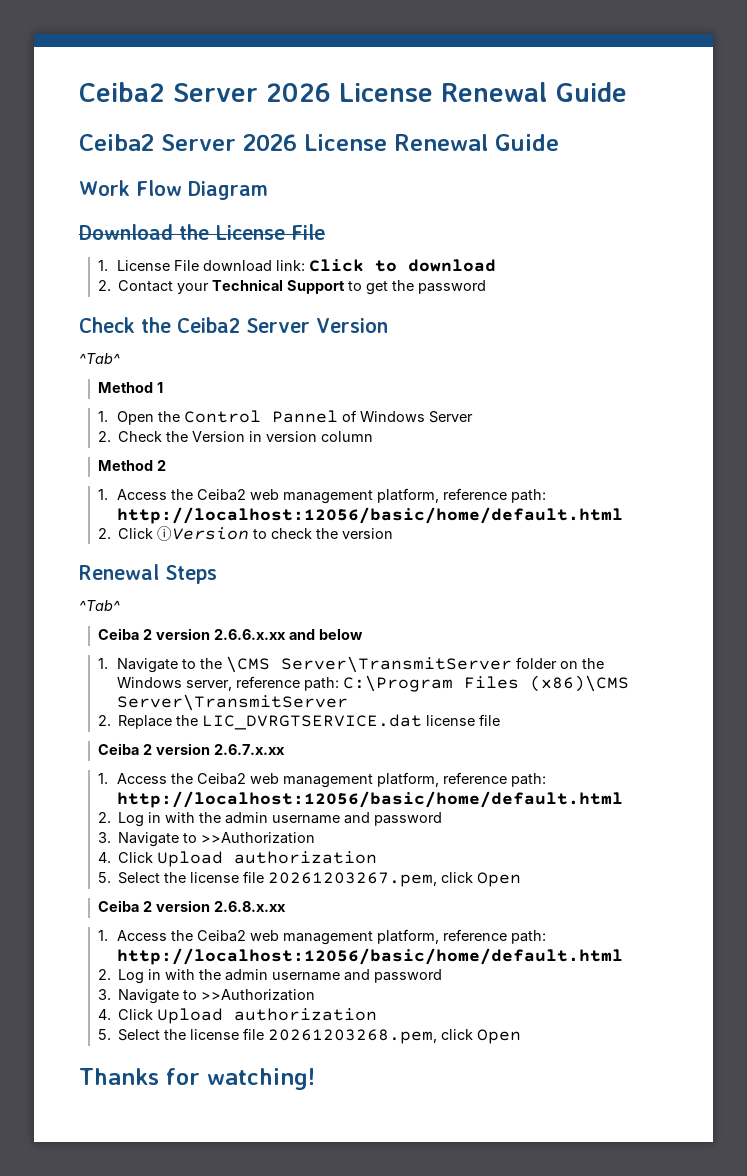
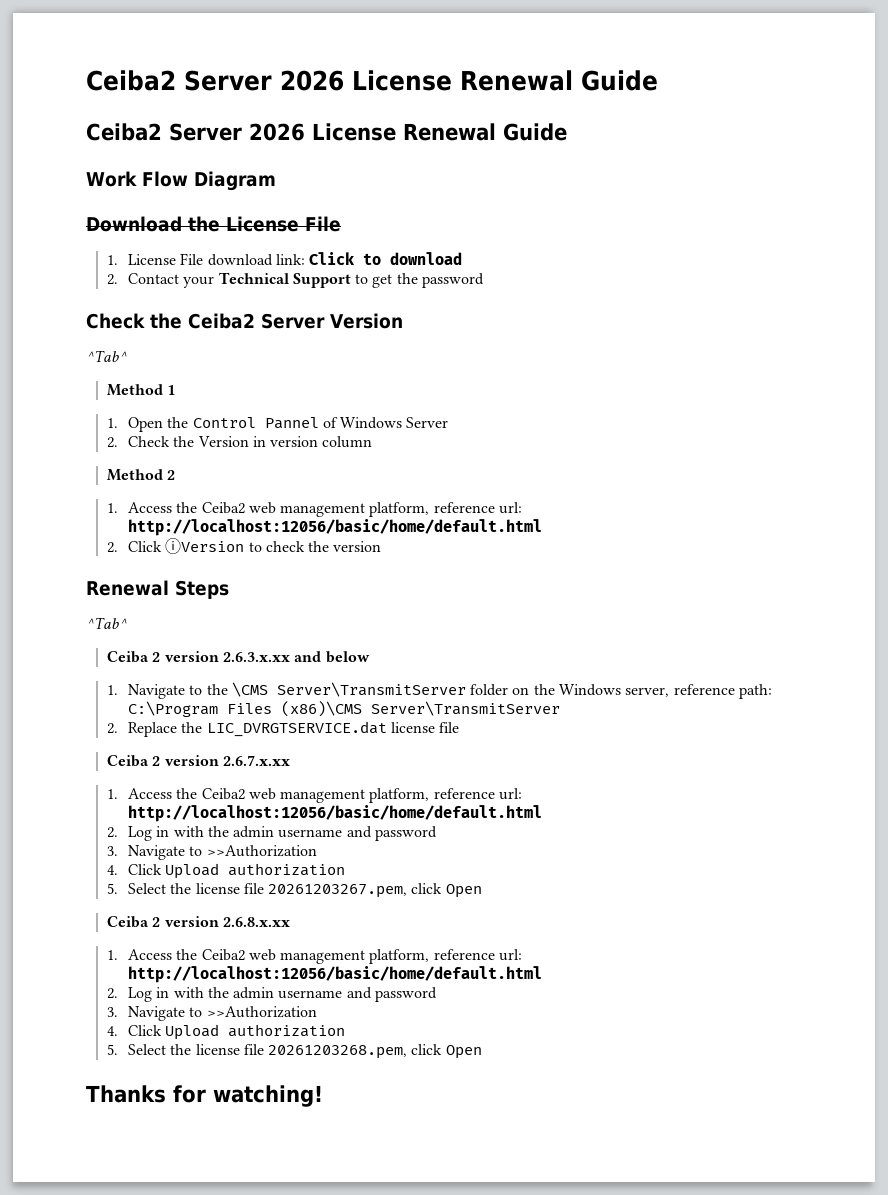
  Method 2
- 1. Access the Ceiba2 web management platform, reference path: http://localhost:12056/basic/home/default.html
+ 1. Access the Ceiba2 web management platform, reference url: http://localhost:12056/basic/home/default.html
- Ceiba 2 version 2.6.6.x.xx and below
+ Ceiba 2 version 2.6.3.x.xx and below
  Ceiba 2 version 2.6.7.x.xx
- 1. Access the Ceiba2 web management platform, reference path: http://localhost:12056/basic/home/default.html
+ 1. Access the Ceiba2 web management platform, reference url: http://localhost:12056/basic/home/default.html
  Ceiba 2 version 2.6.8.x.xx
- 1. Access the Ceiba2 web management platform, reference path: http://localhost:12056/basic/home/default.html
+ 1. Access the Ceiba2 web management platform, reference url: http://localhost:12056/basic/home/default.html

